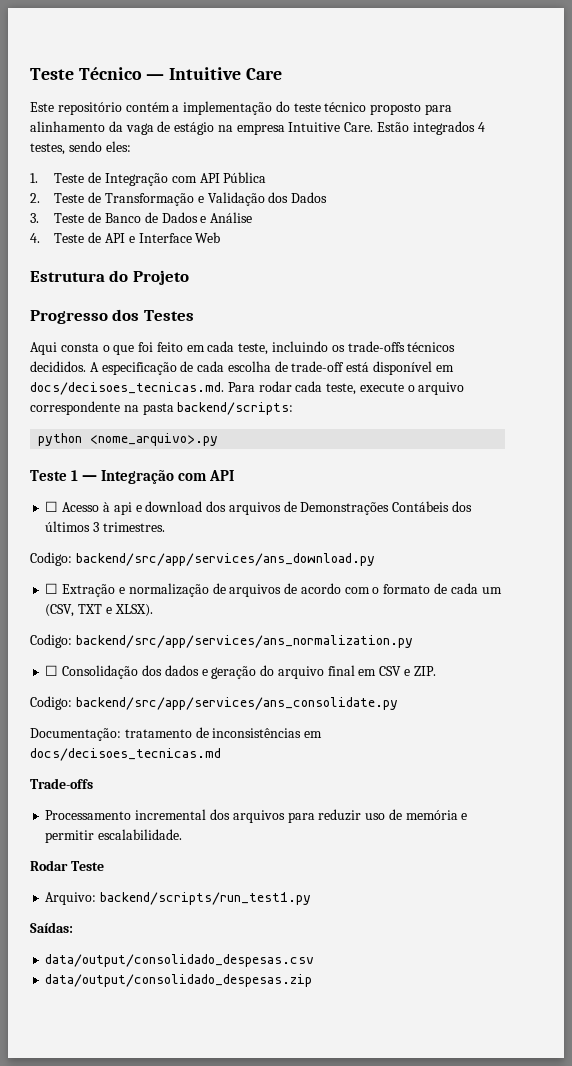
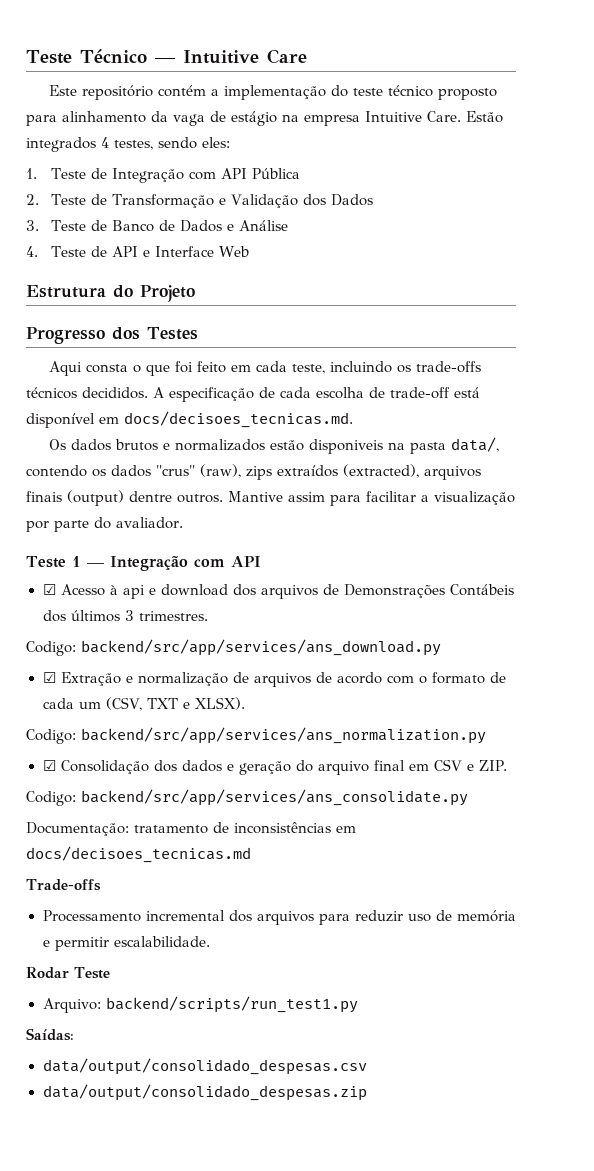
- A especificação de cada escolha de trade-off está disponível em docs/decisoes_tecnicas.md. Para rodar cada teste, execute o arquivo correspondente na pasta backend/scripts:
- python <nome_arquivo>.py
+ A especificação de cada escolha de trade-off está disponível em docs/decisoes_tecnicas.md.
+ Os dados brutos e normalizados estão disponiveis na pasta data/, contendo os dados "crus" (raw), zips extraídos (extracted), arquivos finais (output) dentre outros. Mantive assim para facilitar a visualização por parte do avaliador.
- ☐ Acesso à api e download dos arquivos de Demonstrações Contábeis dos últimos 3 trimestres.
+ ☑ Acesso à api e download dos arquivos de Demonstrações Contábeis dos últimos 3 trimestres.
- ☐ Extração e normalização de arquivos de acordo com o formato de cada um (CSV, TXT e XLSX).
+ ☑ Extração e normalização de arquivos de acordo com o formato de cada um (CSV, TXT e XLSX).
- ☐ Consolidação dos dados e geração do arquivo final em CSV e ZIP.
+ ☑ Consolidação dos dados e geração do arquivo final em CSV e ZIP.

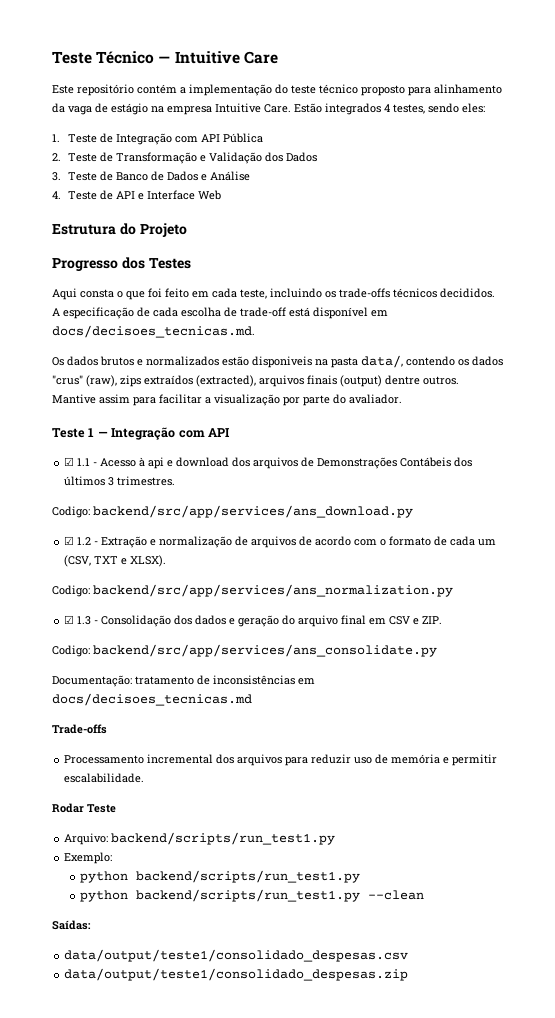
- ☑ Acesso à api e download dos arquivos de Demonstrações Contábeis dos últimos 3 trimestres.
+ ☑ 1.1 - Acesso à api e download dos arquivos de Demonstrações Contábeis dos últimos 3 trimestres.
- ☑ Extração e normalização de arquivos de acordo com o formato de cada um (CSV, TXT e XLSX).
+ ☑ 1.2 - Extração e normalização de arquivos de acordo com o formato de cada um (CSV, TXT e XLSX).
- ☑ Consolidação dos dados e geração do arquivo final em CSV e ZIP.
+ ☑ 1.3 - Consolidação dos dados e geração do arquivo final em CSV e ZIP.
+ Exemplo:
+ python backend/scripts/run_test1.py
+ python backend/scripts/run_test1.py --clean
- data/output/consolidado_despesas.csv
- data/output/consolidado_despesas.zip
+ data/output/teste1/consolidado_despesas.csv
+ data/output/teste1/consolidado_despesas.zip

